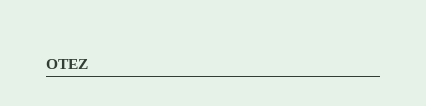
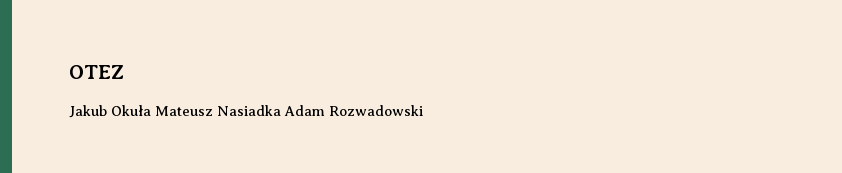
+ Jakub Okuła Mateusz Nasiadka Adam Rozwadowski

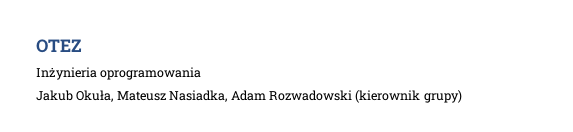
+ Inżynieria oprogramowania
- Jakub Okuła Mateusz Nasiadka Adam Rozwadowski
+ Jakub Okuła, Mateusz Nasiadka, Adam Rozwadowski (kierownik grupy)

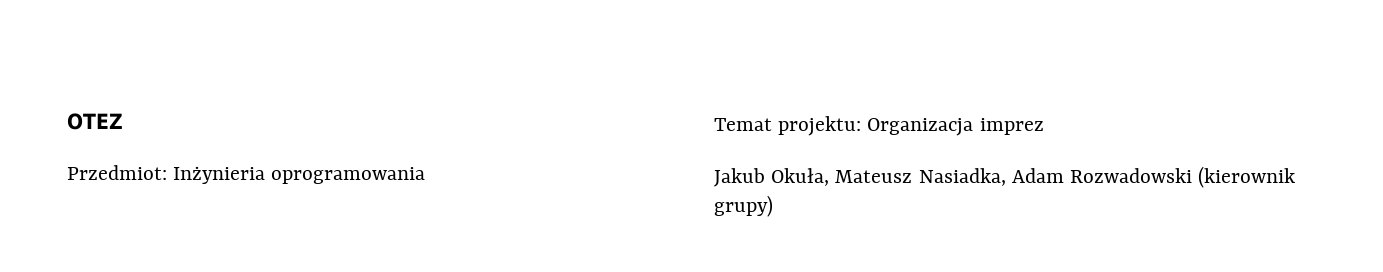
- Inżynieria oprogramowania
+ Przedmiot: Inżynieria oprogramowania
+ Temat projektu: Organizacja imprez

